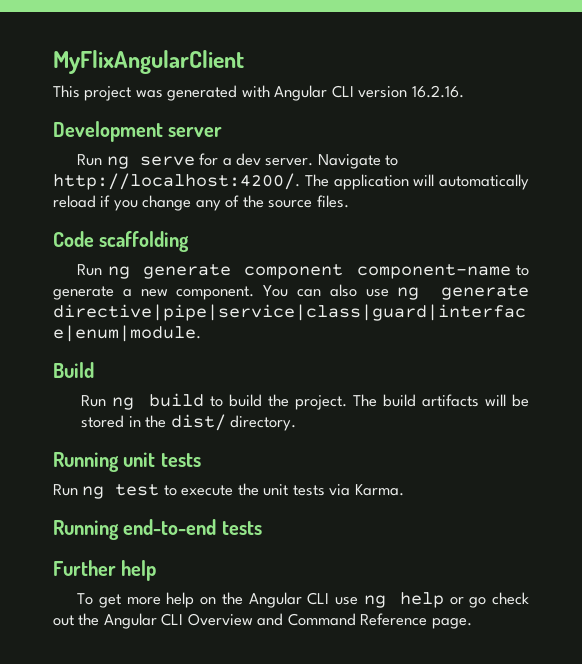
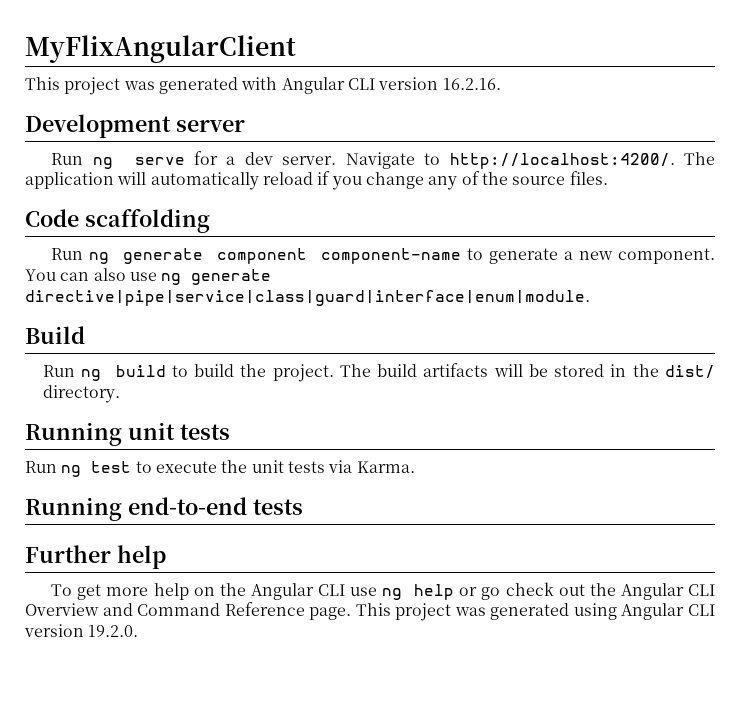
+ This project was generated using Angular CLI version 19.2.0.

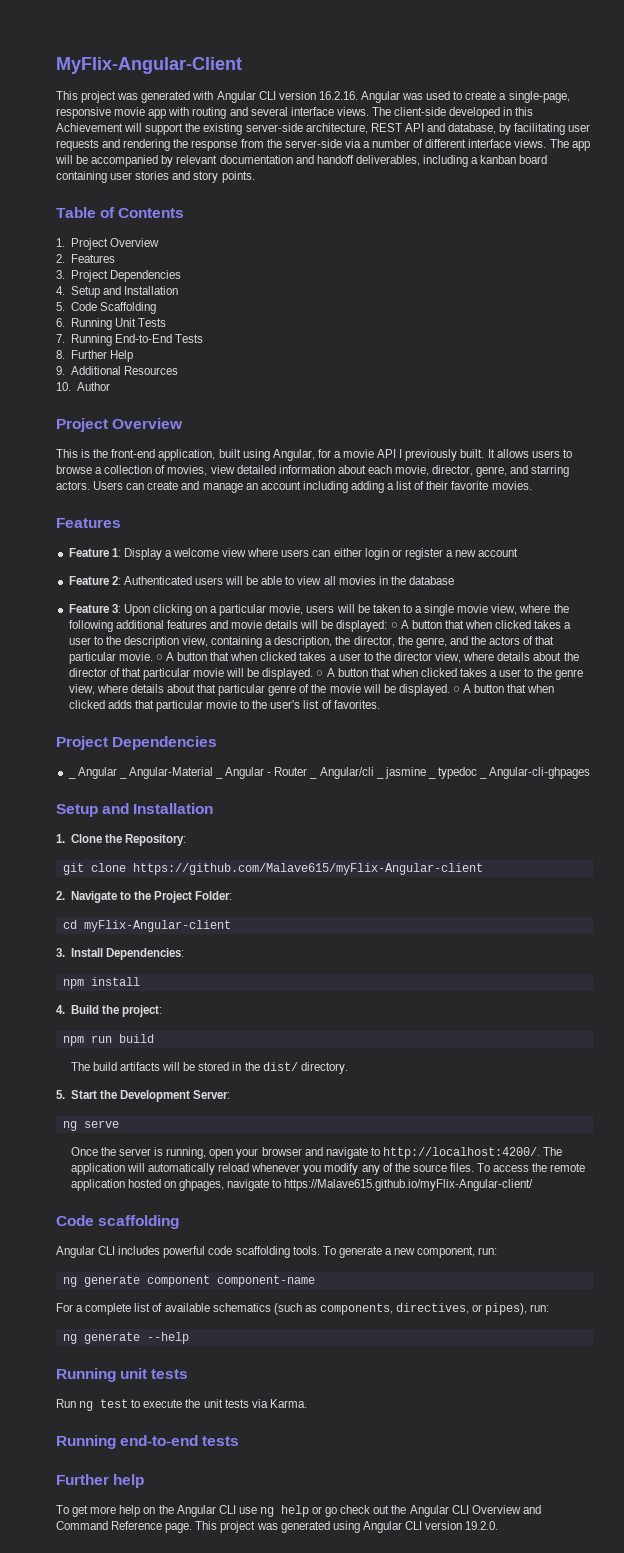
- MyFlixAngularClient
+ MyFlix-Angular-Client
- This project was generated with Angular CLI version 16.2.16.
- Development server
- Run ng serve for a dev server. Navigate to http://localhost:4200/. The application will automatically reload if you change any of the source files.
- Code scaffolding
- Run ng generate component component-name to generate a new component. You can also use ng generate directive|pipe|service|class|guard|interface|enum|module.
- Build
- Run ng build to build the project. The build artifacts will be stored in the dist/ directory.
+ This project was generated with Angular CLI version 16.2.16. Angular was used to create a single-page, responsive movie app with routing and several interface views. The client-side developed in this Achievement will support the existing server-side architecture, REST API and database, by facilitating user requests and rendering the response from the server-side via a number of different interface views. The app will be accompanied by relevant documentation and handoff deliverables, including a kanban board containing user stories and story points.
+ Table of Contents
+ 1. Project Overview
+ 2. Features
+ 3. Project Dependencies
+ 4. Setup and Installation
+ 5. Code Scaffolding
+ 6. Running Unit Tests
+ 7. Running End-to-End Tests
+ 8. Further Help
+ 9. Additional Resources
+ 10. Author
+ Project Overview
+ This is the front-end application, built using Angular, for a movie API I previously built. It allows users to browse a collection of movies, view detailed information about each movie, director, genre, and starring actors. Users can create and manage an account including adding a list of their favorite movies.
+ Features
+ Feature 1: Display a welcome view where users can either login or register a new account
+ Feature 2: Authenticated users will be able to view all movies in the database
+ Feature 3: Upon clicking on a particular movie, users will be taken to a single movie view, where the following additional features and movie details will be displayed: ○ A button that when clicked takes a user to the description view, containing a description, the director, the genre, and the actors of that particular movie. ○ A button that when clicked takes a user to the director view, where details about the director of that particular movie will be displayed. ○ A button that when clicked takes a user to the genre view, where details about that particular genre of the movie will be displayed. ○ A button that when clicked adds that particular movie to the user's list of favorites.
+ Project Dependencies
+ _ Angular _ Angular-Material _ Angular - Router _ Angular/cli _ jasmine _ typedoc _ Angular-cli-ghpages
+ Setup and Installation
+ 1. Clone the Repository:
+ git clone https://github.com/Malave615/myFlix-Angular-client
+ 2. Navigate to the Project Folder:
+ cd myFlix-Angular-client
+ 3. Install Dependencies:
+ npm install
+ 4. Build the project:
+ npm run build
+ The build artifacts will be stored in the dist/ directory.
+ 5. Start the Development Server:
+ ng serve
+ Once the server is running, open your browser and navigate to http://localhost:4200/. The application will automatically reload whenever you modify any of the source files. To access the remote application hosted on ghpages, navigate to https://Malave615.github.io/myFlix-Angular-client/
+ Code scaffolding
+ Angular CLI includes powerful code scaffolding tools. To generate a new component, run:
+ ng generate component component-name
+ For a complete list of available schematics (such as components, directives, or pipes), run:
+ ng generate --help

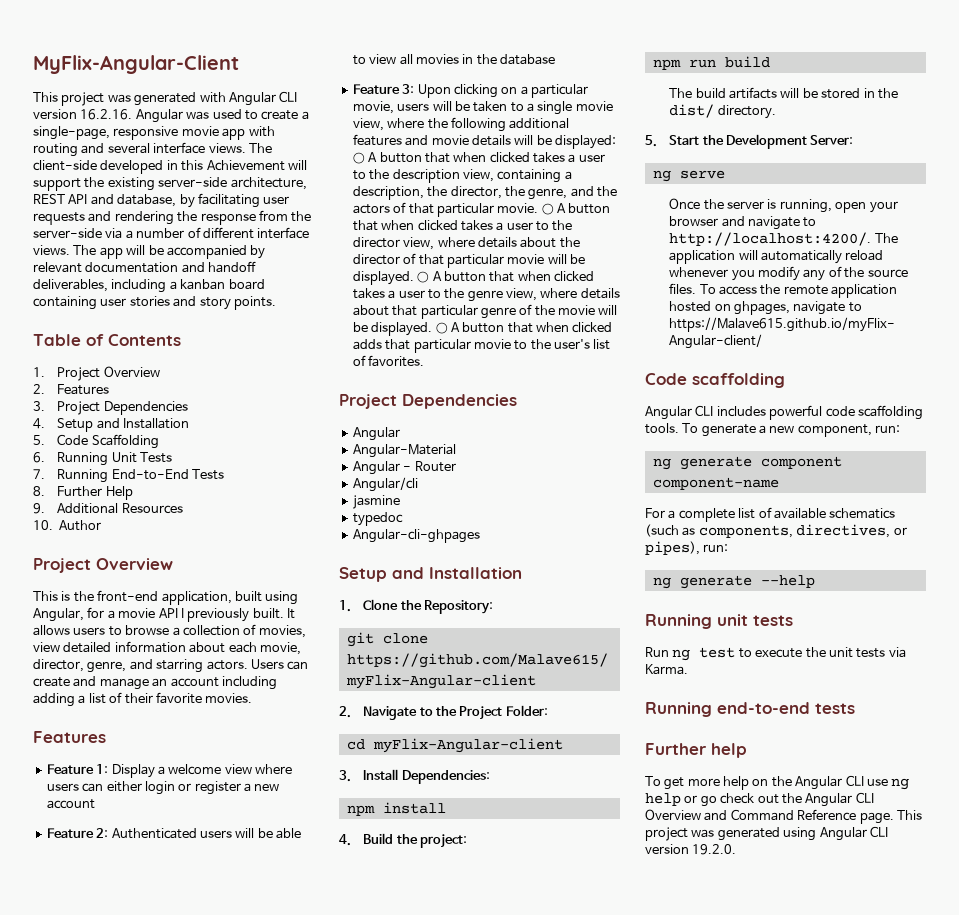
  ○ A button that when clicked adds that particular movie to the user's list of favorites.
  Project Dependencies
- _ Angular _ Angular-Material _ Angular - Router _ Angular/cli _ jasmine _ typedoc _ Angular-cli-ghpages
+ Angular
+ Angular-Material
+ Angular - Router
+ Angular/cli
+ jasmine
+ typedoc
+ Angular-cli-ghpages

